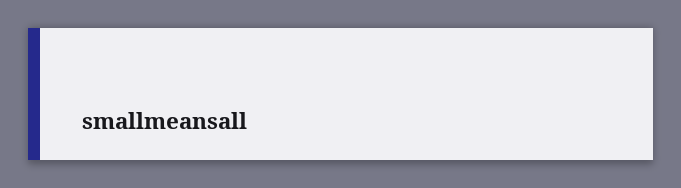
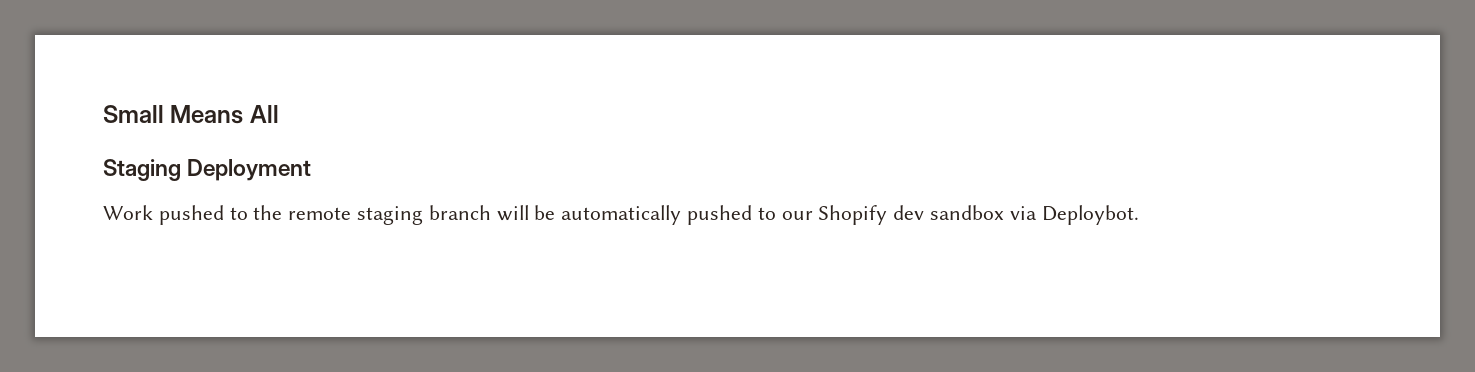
- smallmeansall
+ Small Means All
+ Staging Deployment
+ Work pushed to the remote staging branch will be automatically pushed to our Shopify dev sandbox via Deploybot.

